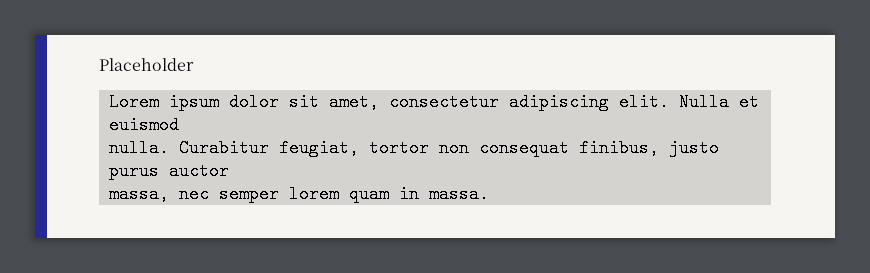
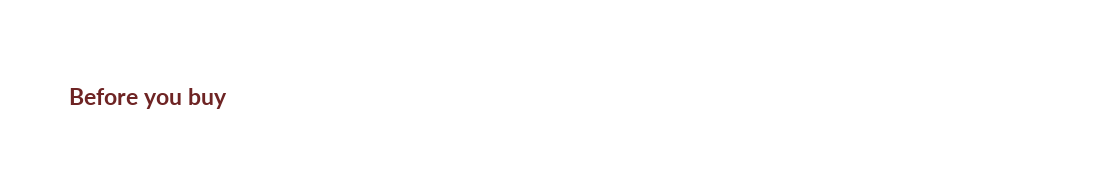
- Placeholder
- Lorem ipsum dolor sit amet, consectetur adipiscing elit. Nulla et euismod
- nulla. Curabitur feugiat, tortor non consequat finibus, justo purus auctor
- massa, nec semper lorem quam in massa.
+ Before you buy

